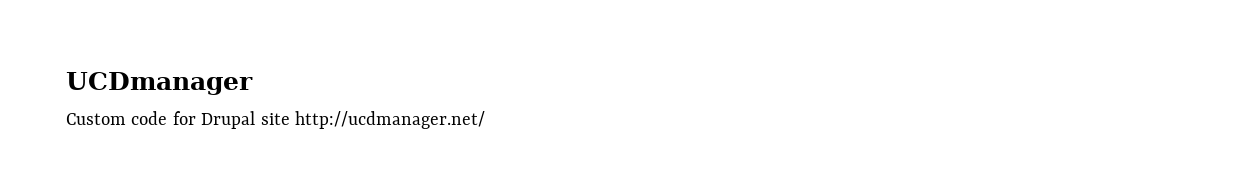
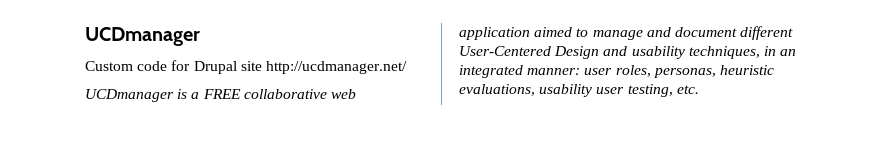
+ UCDmanager is a FREE collaborative web application aimed to manage and document different User-Centered Design and usability techniques, in an integrated manner: user roles, personas, heuristic evaluations, usability user testing, etc.

